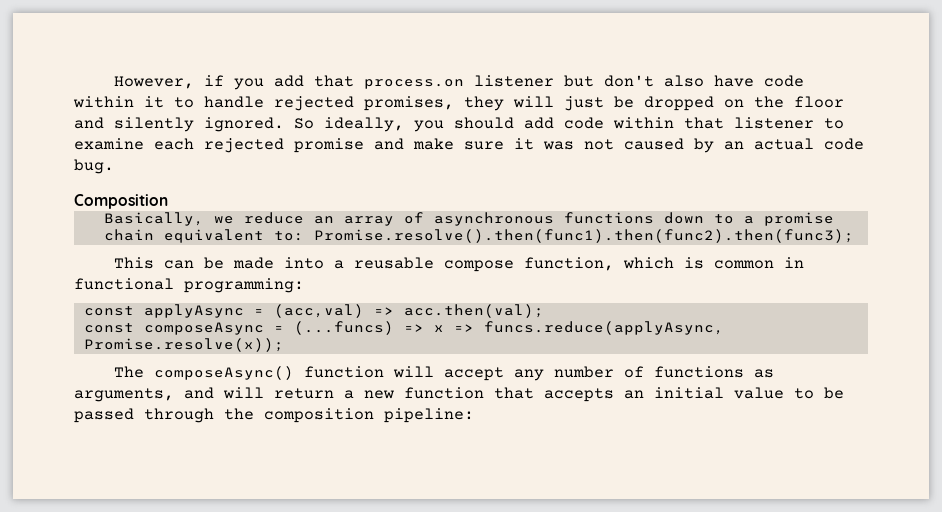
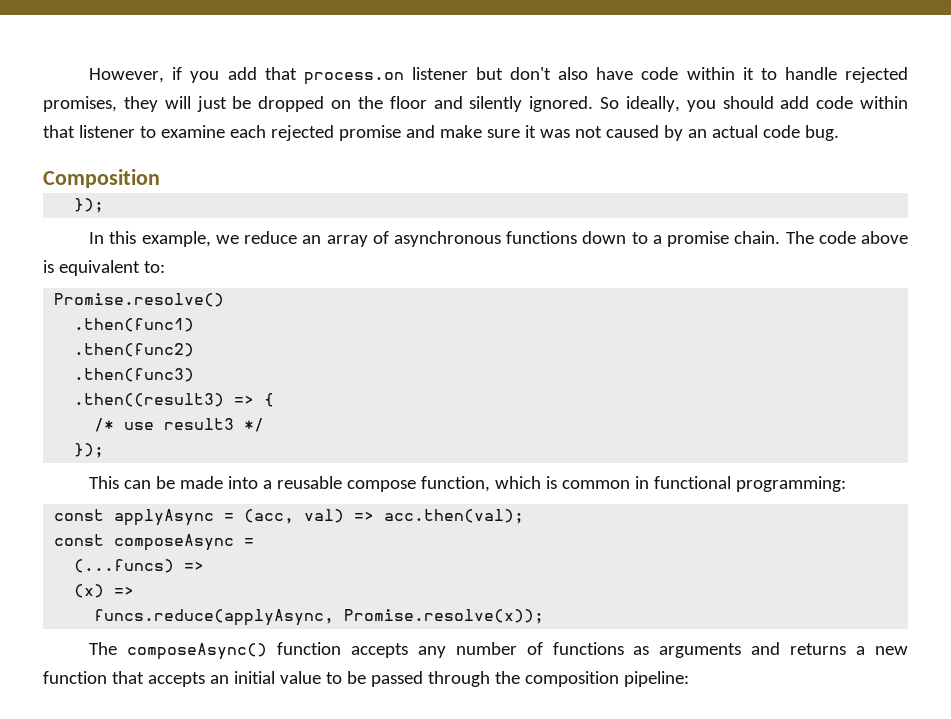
  Composition
- Basically, we reduce an array of asynchronous functions down to a promise chain equivalent to: Promise.resolve().then(func1).then(func2).then(func3);
+ });
+ In this example, we reduce an array of asynchronous functions down to a promise chain. The code above is equivalent to:
+ Promise.resolve()
+ .then(func1)
+ .then(func2)
+ .then(func3)
+ .then((result3) => {
+ /* use result3 */
+ });
- const applyAsync = (acc,val) => acc.then(val);
+ const applyAsync = (acc, val) => acc.then(val);
- const composeAsync = (...funcs) => x => funcs.reduce(applyAsync, Promise.resolve(x));
+ const composeAsync =
+ (...funcs) =>
+ (x) =>
+ funcs.reduce(applyAsync, Promise.resolve(x));
- The composeAsync() function will accept any number of functions as arguments, and will return a new function that accepts an initial value to be passed through the composition pipeline:
+ The composeAsync() function accepts any number of functions as arguments and returns a new function that accepts an initial value to be passed through the composition pipeline:

